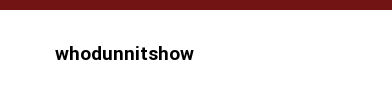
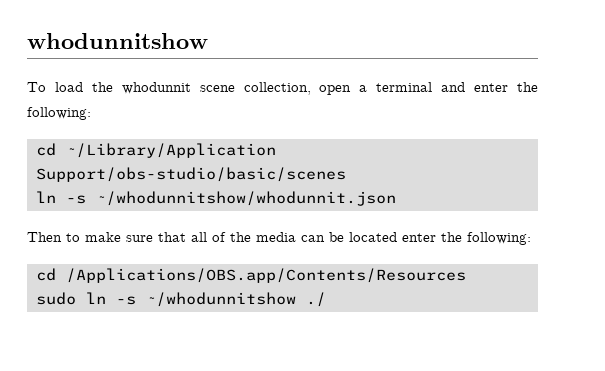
+ To load the whodunnit scene collection, open a terminal and enter the following:
+ cd ~/Library/Application Support/obs-studio/basic/scenes
+ ln -s ~/whodunnitshow/whodunnit.json
+ Then to make sure that all of the media can be located enter the following:
+ cd /Applications/OBS.app/Contents/Resources
+ sudo ln -s ~/whodunnitshow ./

